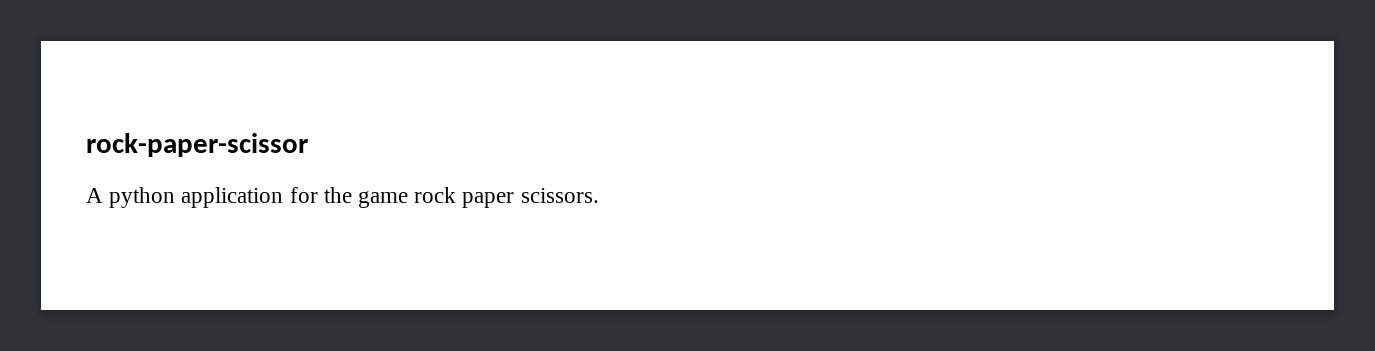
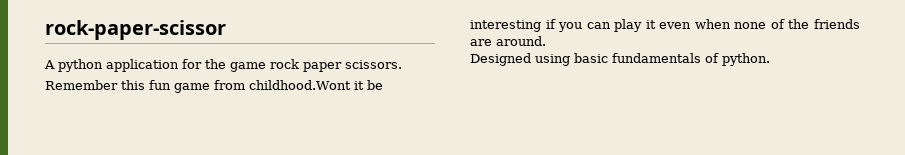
+ Remember this fun game from childhood.Wont it be interesting if you can play it even when none of the friends are around.
+ Designed using basic fundamentals of python.

